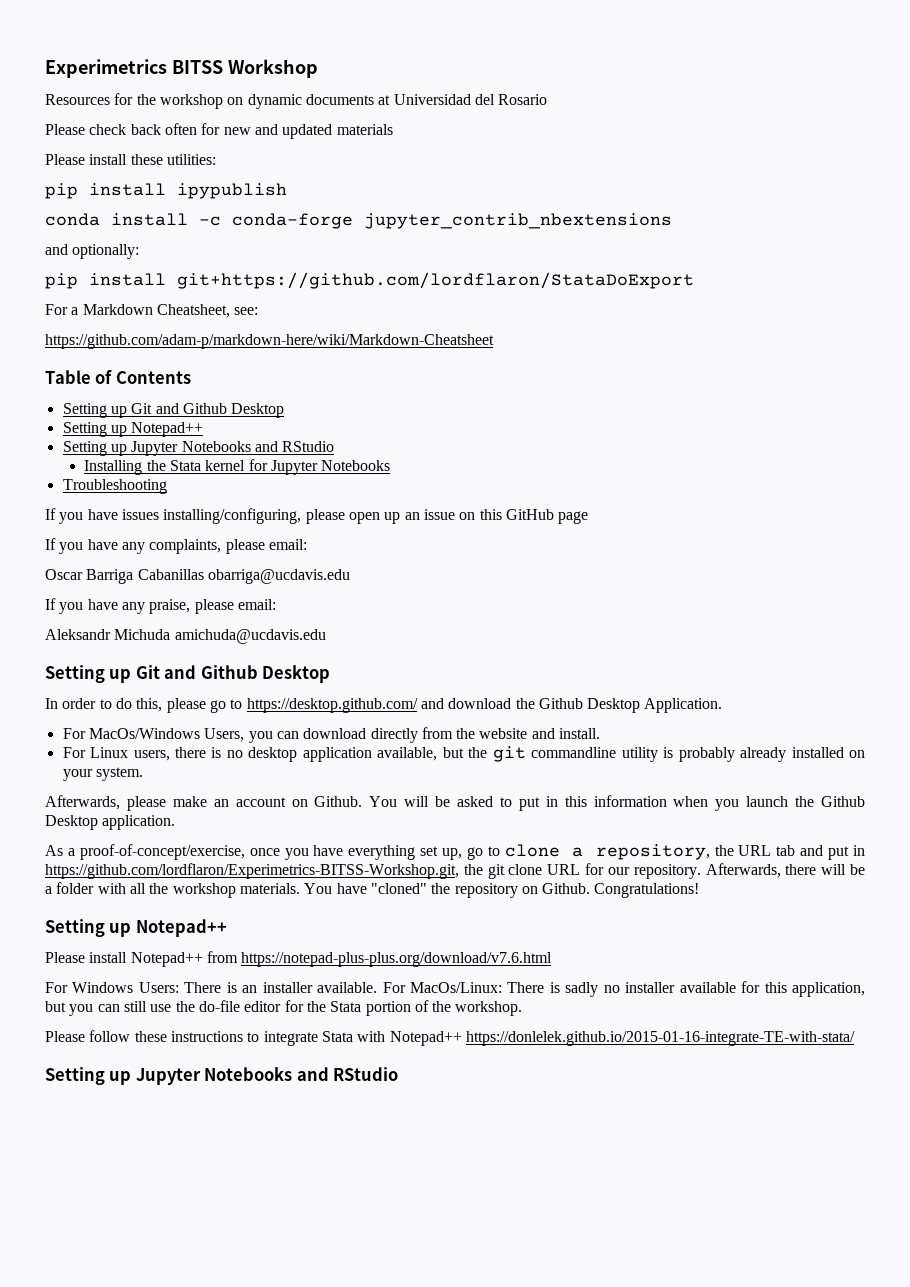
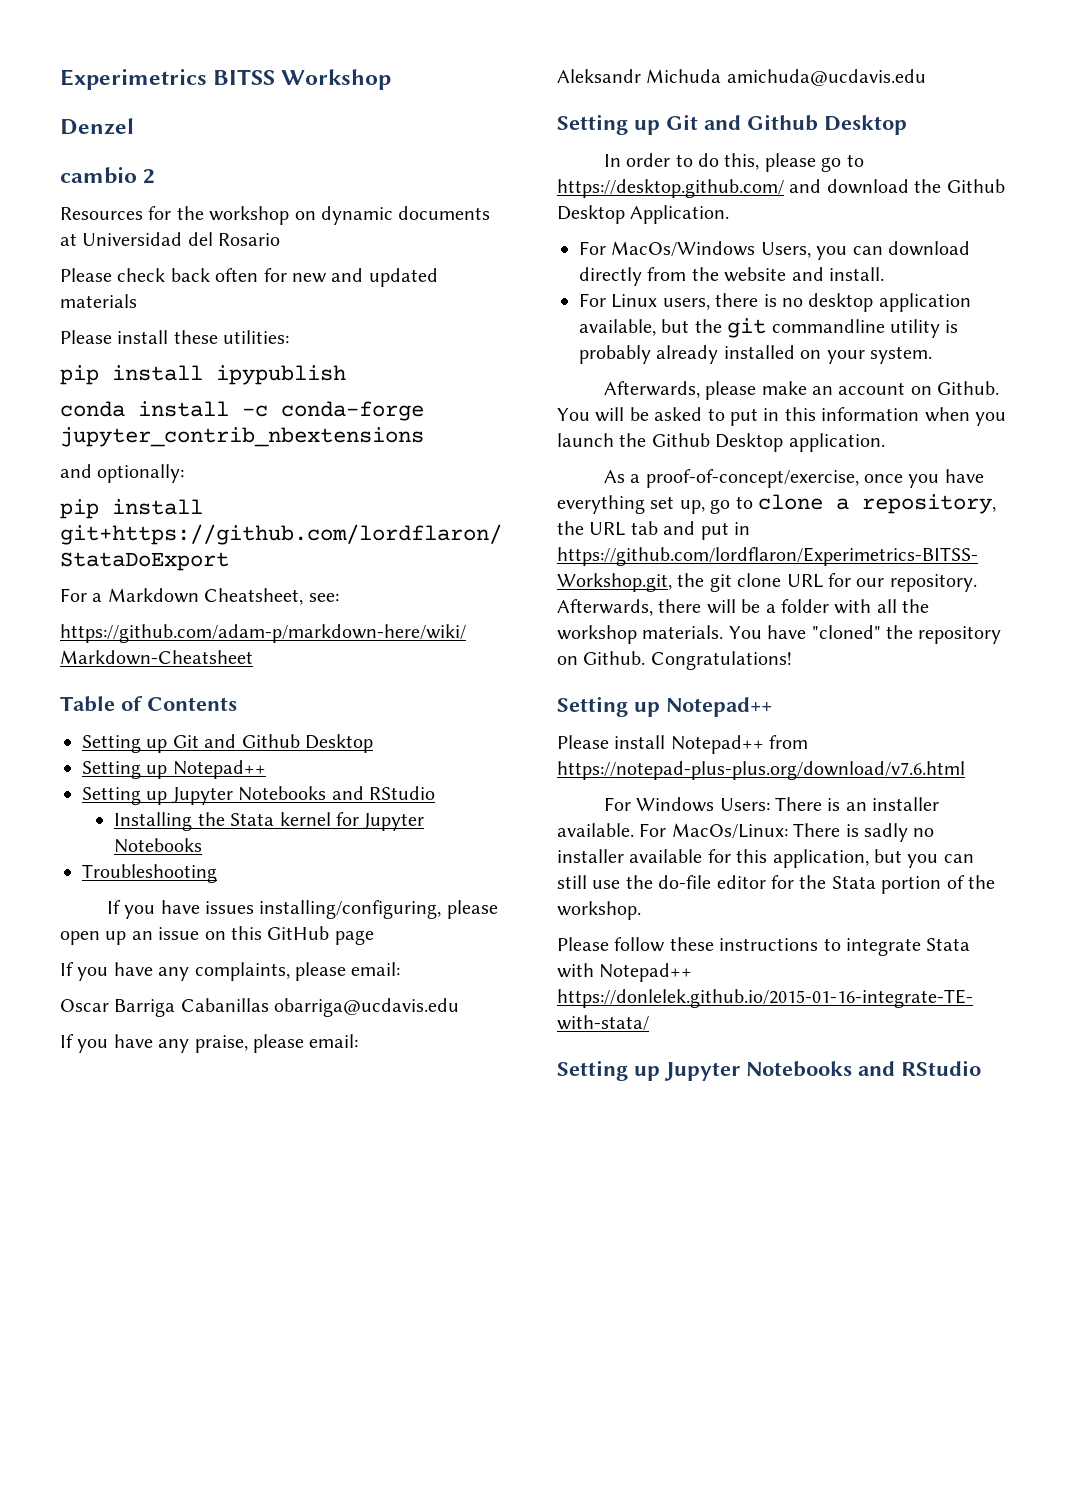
+ Denzel
+ cambio 2

